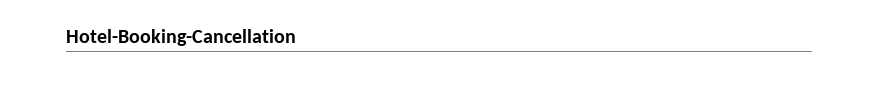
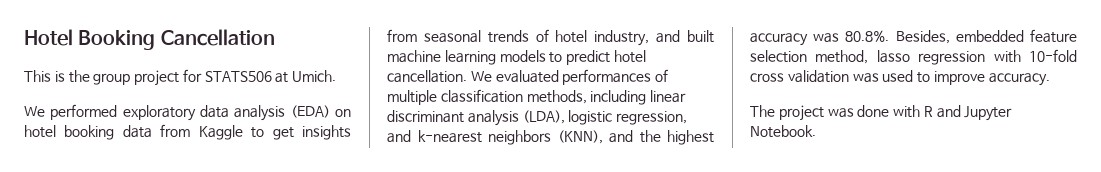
- Hotel-Booking-Cancellation
+ Hotel Booking Cancellation
+ This is the group project for STATS506 at Umich.
+ We performed exploratory data analysis (EDA) on hotel booking data from Kaggle to get insights from seasonal trends of hotel industry, and built machine learning models to predict hotel cancellation. We evaluated performances of multiple classification methods, including linear discriminant analysis (LDA), logistic regression, and k-nearest neighbors (KNN), and the highest accuracy was 80.8%. Besides, embedded feature selection method, lasso regression with 10-fold cross validation was used to improve accuracy.
+ The project was done with R and Jupyter Notebook.

